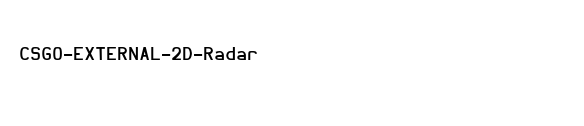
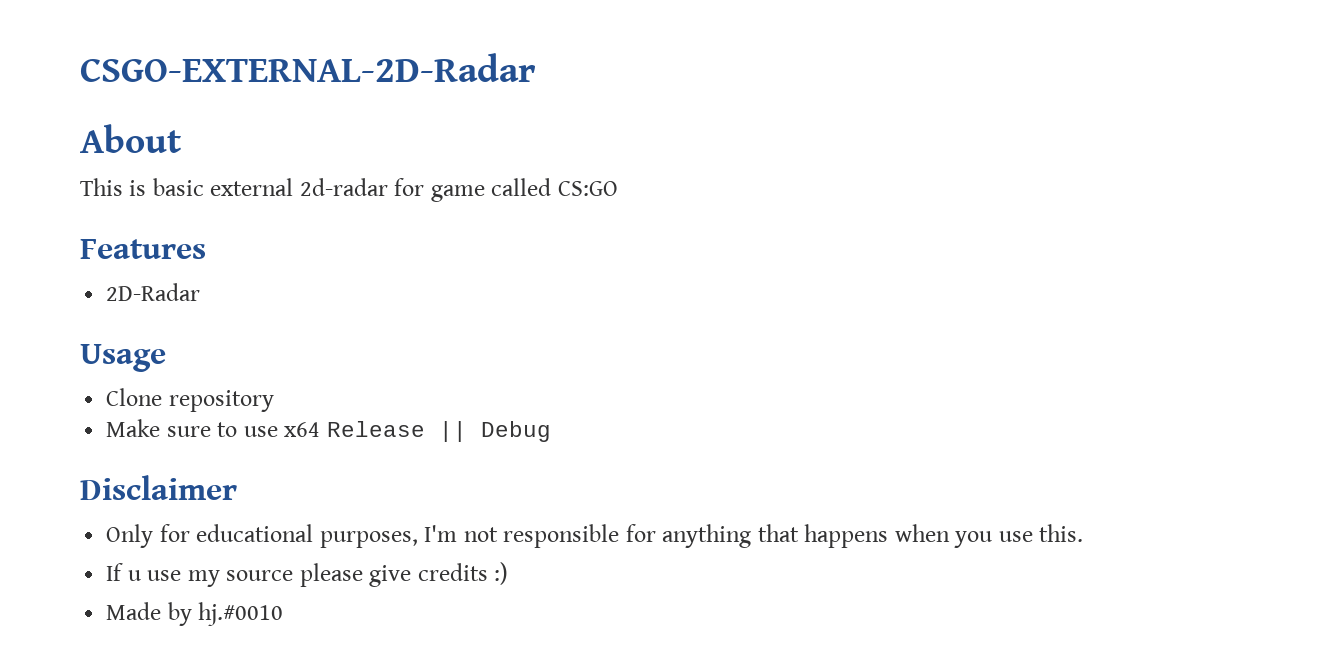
+ About
+ This is basic external 2d-radar for game called CS:GO
+ Features
+ 2D-Radar
+ Usage
+ Clone repository
+ Make sure to use x64 Release || Debug
+ Disclaimer
+ Only for educational purposes, I'm not responsible for anything that happens when you use this.
+ If u use my source please give credits :)
+ Made by hj.#0010

